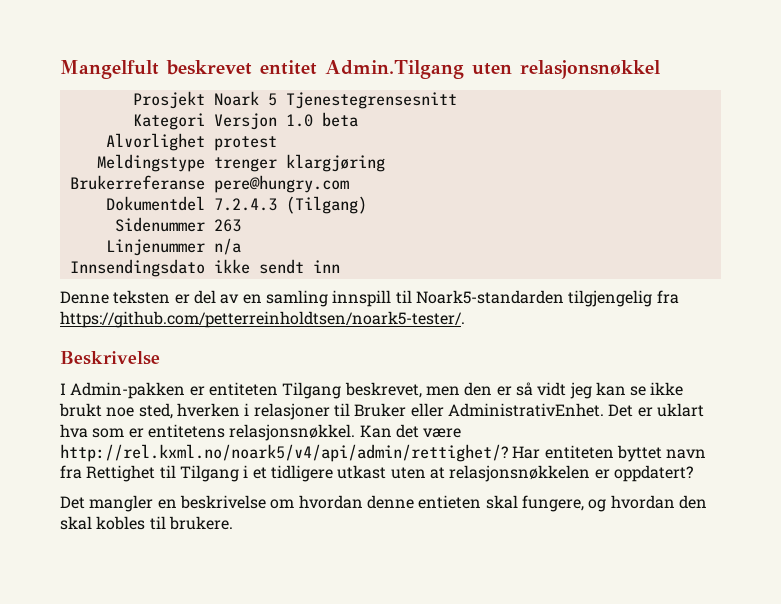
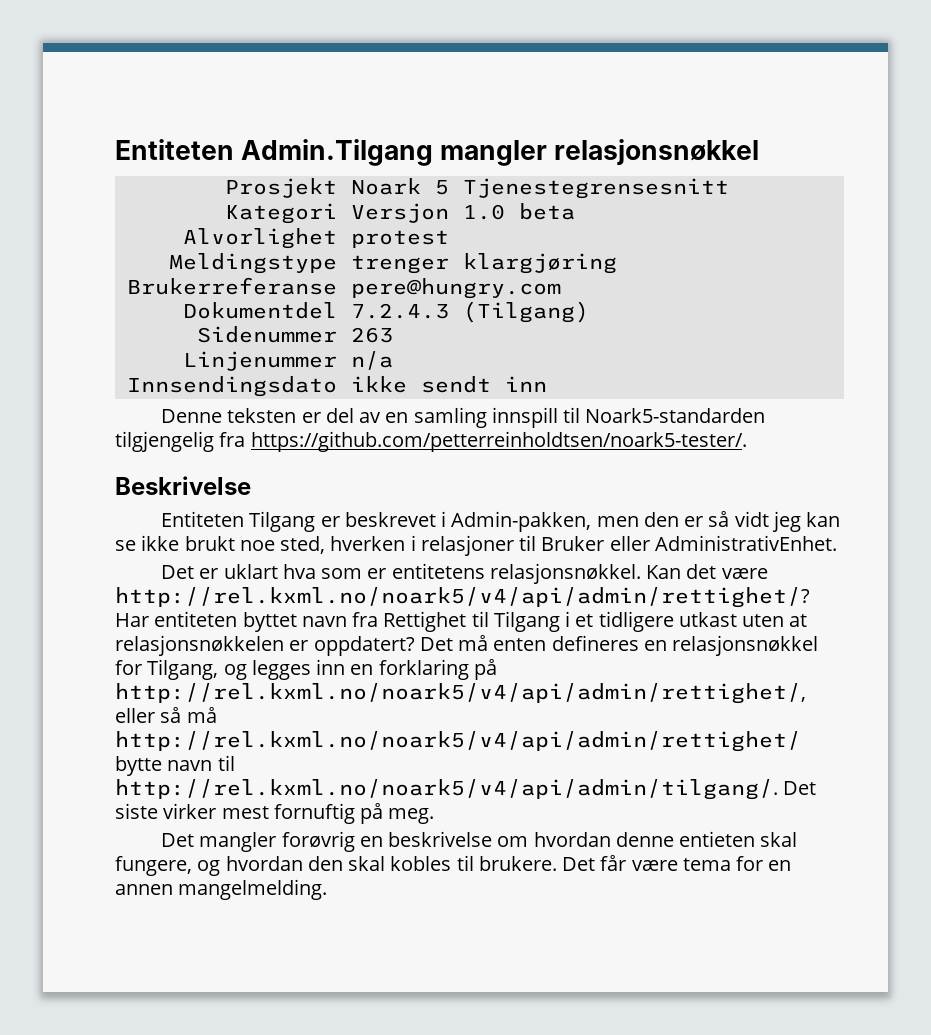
- Mangelfult beskrevet entitet Admin.Tilgang uten relasjonsnøkkel
+ Entiteten Admin.Tilgang mangler relasjonsnøkkel
- I Admin-pakken er entiteten Tilgang beskrevet, men den er så vidt jeg kan se ikke brukt noe sted, hverken i relasjoner til Bruker eller AdministrativEnhet. Det er uklart hva som er entitetens relasjonsnøkkel.
+ Entiteten Tilgang er beskrevet i Admin-pakken, men den er så vidt jeg kan se ikke brukt noe sted, hverken i relasjoner til Bruker eller AdministrativEnhet.
+ Det er uklart hva som er entitetens relasjonsnøkkel.
+ Det må enten defineres en relasjonsnøkkel for Tilgang, og legges inn en forklaring på http://rel.kxml.no/noark5/v4/api/admin/rettighet/, eller så må http://rel.kxml.no/noark5/v4/api/admin/rettighet/ bytte navn til http://rel.kxml.no/noark5/v4/api/admin/tilgang/. Det siste virker mest fornuftig på meg.
- Det mangler en beskrivelse om hvordan denne entieten skal fungere, og hvordan den skal kobles til brukere.
+ Det mangler forøvrig en beskrivelse om hvordan denne entieten skal fungere, og hvordan den skal kobles til brukere.
+ Det får være tema for en annen mangelmelding.

